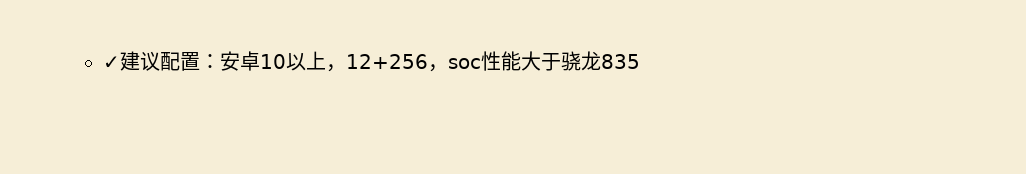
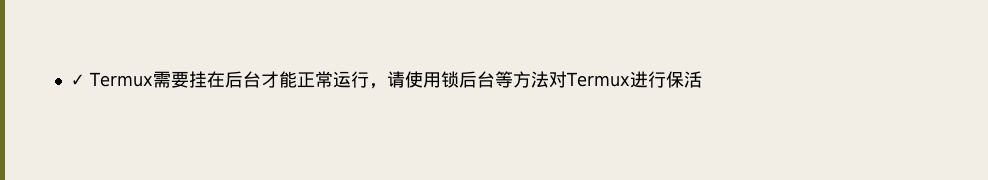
- ✓建议配置：安卓10以上，12+256，soc性能大于骁龙835
+ ✓ Termux需要挂在后台才能正常运行，请使用锁后台等方法对Termux进行保活

